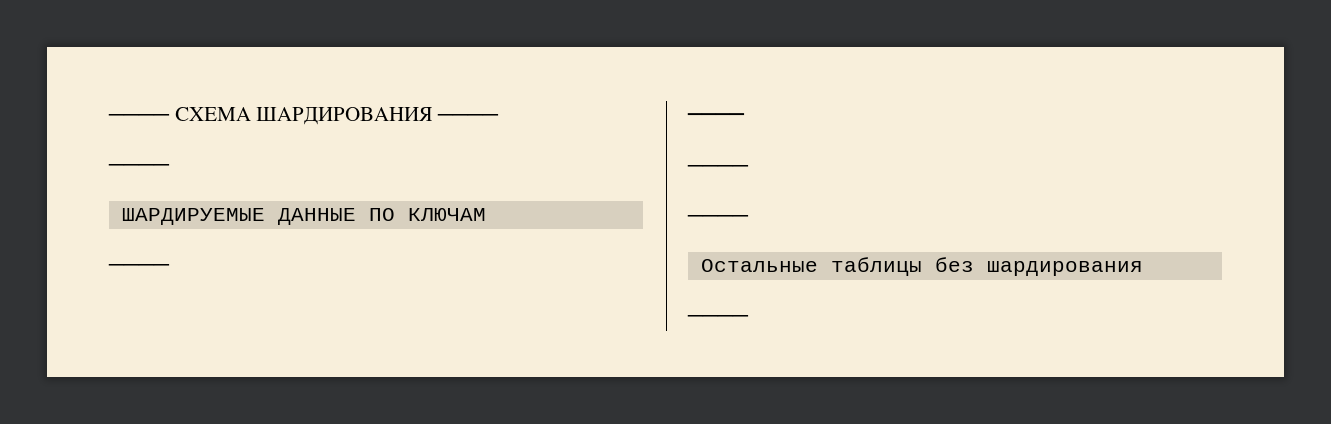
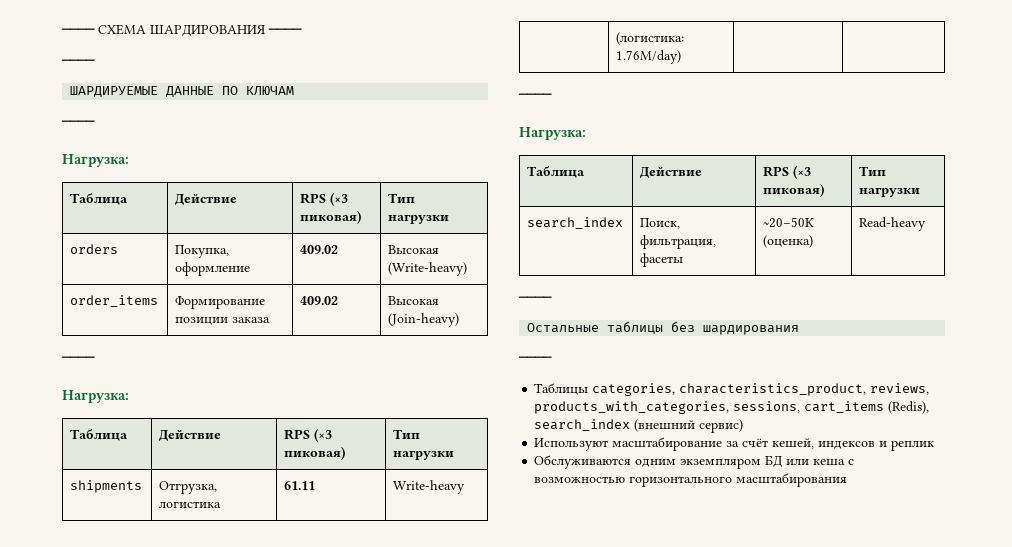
  ШАРДИРУЕМЫЕ ДАННЫЕ ПО КЛЮЧАМ
  ────
+ Нагрузка:
+ Таблица | Действие | RPS (×3 пиковая) | Тип нагрузки
+ orders | Покупка, оформление | 409.02 | Высокая (Write-heavy)
+ order_items | Формирование позиции заказа | 409.02 | Высокая (Join-heavy)
  ────
+ Нагрузка:
+ Таблица | Действие | RPS (×3 пиковая) | Тип нагрузки
+ shipments | Отгрузка, логистика | 61.11 | Write-heavy
+ | (логистика: 1.76M/day) | |
  ────
+ Нагрузка:
+ Таблица | Действие | RPS (×3 пиковая) | Тип нагрузки
+ search_index | Поиск, фильтрация, фасеты | ~20–50K (оценка) | Read-heavy
+ Таблицы categories, characteristics_product, reviews, products_with_categories, sessions, cart_items (Redis), search_index (внешний сервис)
+ Используют масштабирование за счёт кешей, индексов и реплик
+ Обслуживаются одним экземпляром БД или кеша с возможностью горизонтального масштабирования

